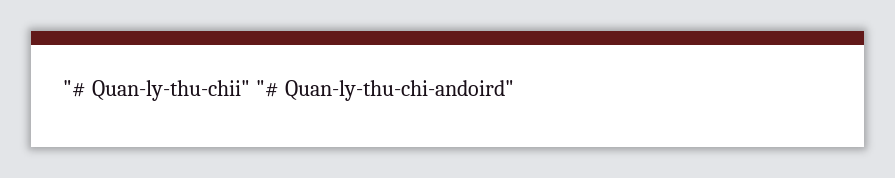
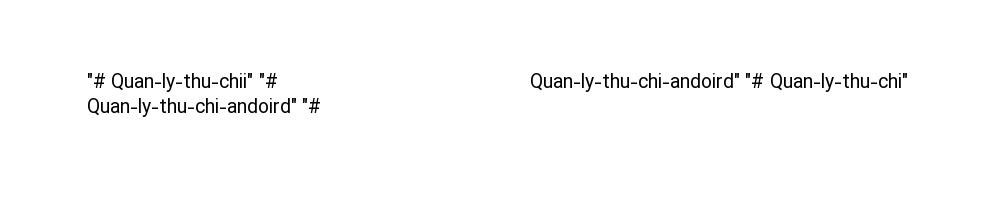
- "# Quan-ly-thu-chii" "# Quan-ly-thu-chi-andoird"
+ "# Quan-ly-thu-chii" "# Quan-ly-thu-chi-andoird" "# Quan-ly-thu-chi-andoird" "# Quan-ly-thu-chi"

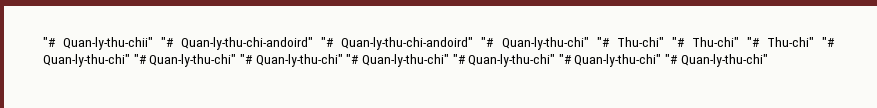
- "# Quan-ly-thu-chii" "# Quan-ly-thu-chi-andoird" "# Quan-ly-thu-chi-andoird" "# Quan-ly-thu-chi"
+ "# Quan-ly-thu-chii" "# Quan-ly-thu-chi-andoird" "# Quan-ly-thu-chi-andoird" "# Quan-ly-thu-chi" "# Thu-chi" "# Thu-chi" "# Thu-chi" "# Quan-ly-thu-chi" "# Quan-ly-thu-chi" "# Quan-ly-thu-chi" "# Quan-ly-thu-chi" "# Quan-ly-thu-chi" "# Quan-ly-thu-chi" "# Quan-ly-thu-chi"

